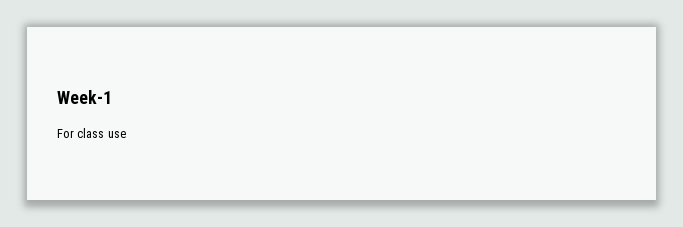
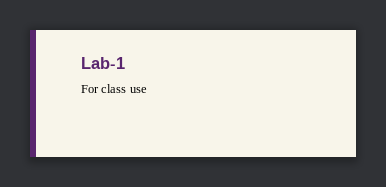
- Week-1
+ Lab-1

